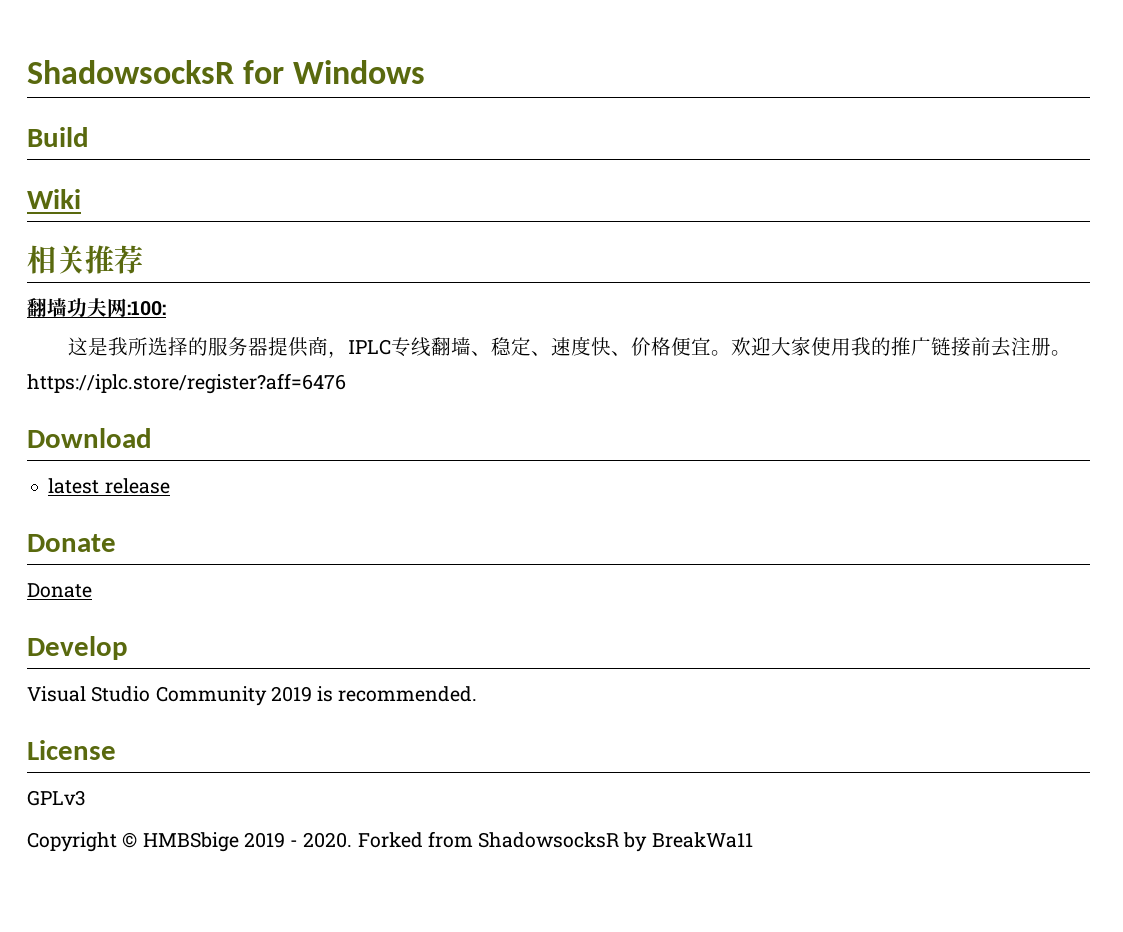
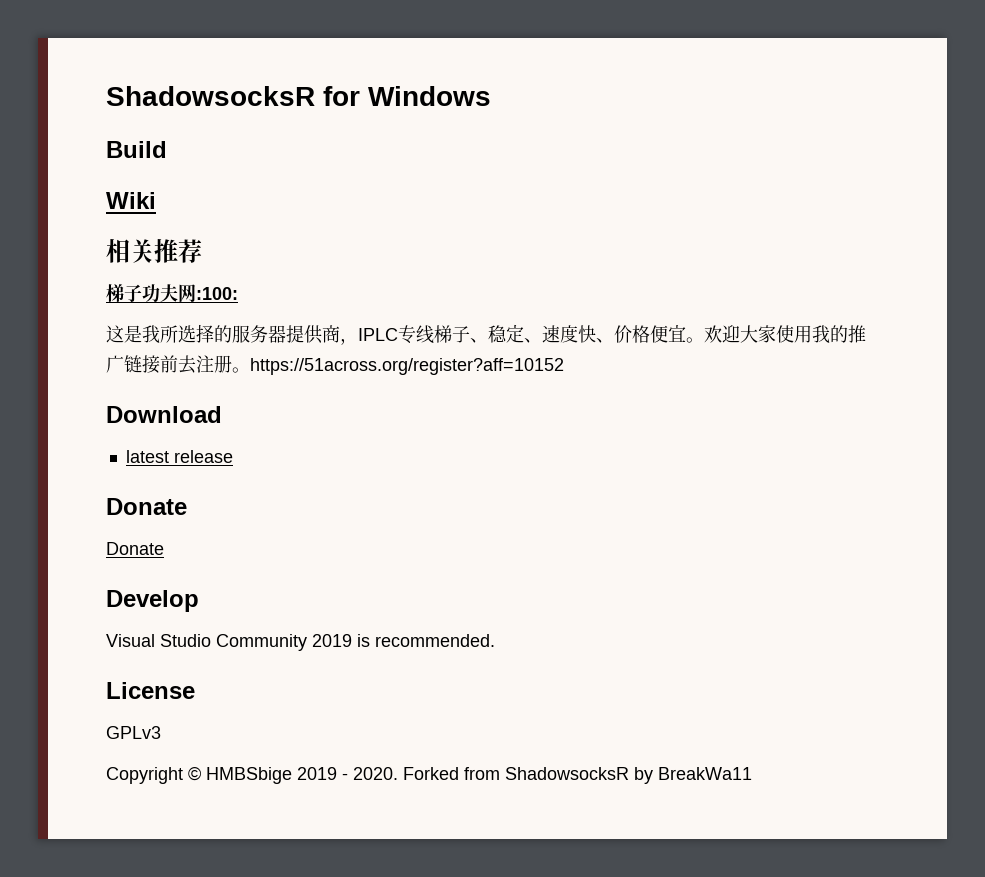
- 翻墙功夫网:100:
+ 梯子功夫网:100:
- 这是我所选择的服务器提供商，IPLC专线翻墙、稳定、速度快、价格便宜。
+ 这是我所选择的服务器提供商，IPLC专线梯子、稳定、速度快、价格便宜。
- 欢迎大家使用我的推广链接前去注册。https://iplc.store/register?aff=6476
+ 欢迎大家使用我的推广链接前去注册。https://51across.org/register?aff=10152

